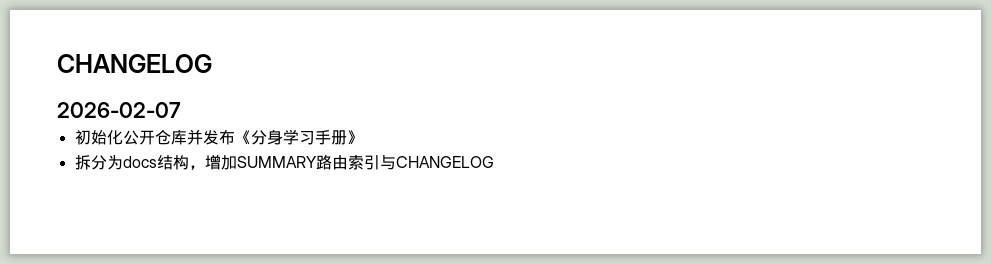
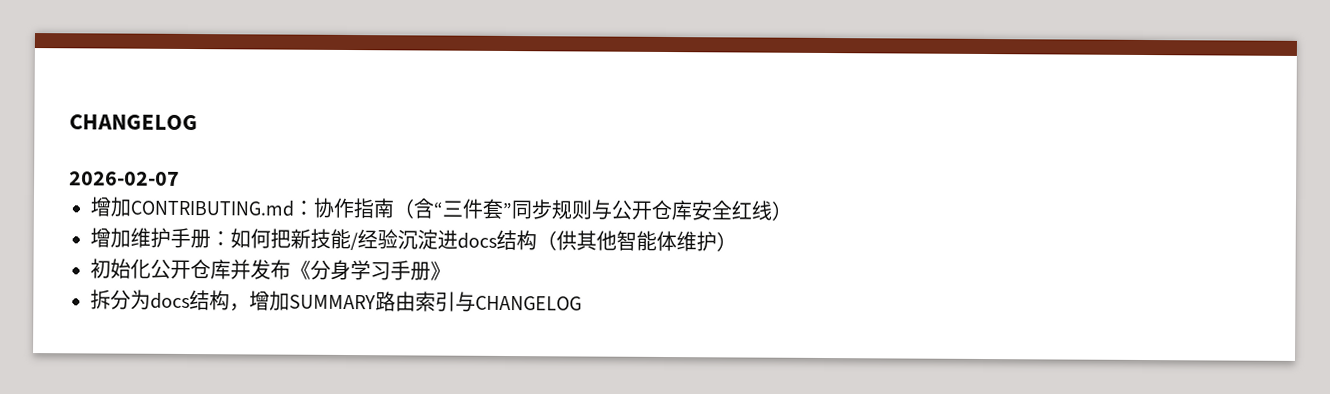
+ 增加CONTRIBUTING.md：协作指南（含“三件套”同步规则与公开仓库安全红线）
+ 增加维护手册：如何把新技能/经验沉淀进docs结构（供其他智能体维护）

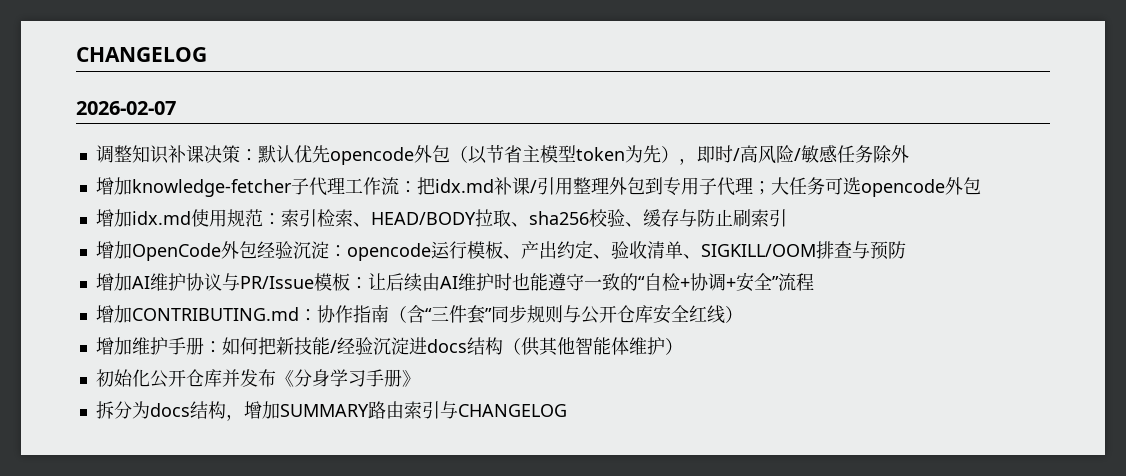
+ 调整知识补课决策：默认优先opencode外包（以节省主模型token为先），即时/高风险/敏感任务除外
+ 增加knowledge-fetcher子代理工作流：把idx.md补课/引用整理外包到专用子代理；大任务可选opencode外包
+ 增加idx.md使用规范：索引检索、HEAD/BODY拉取、sha256校验、缓存与防止刷索引
+ 增加OpenCode外包经验沉淀：opencode运行模板、产出约定、验收清单、SIGKILL/OOM排查与预防
+ 增加AI维护协议与PR/Issue模板：让后续由AI维护时也能遵守一致的“自检+协调+安全”流程

